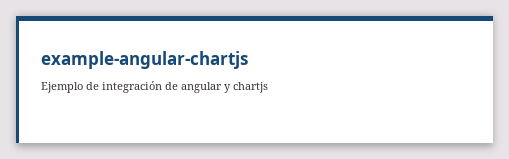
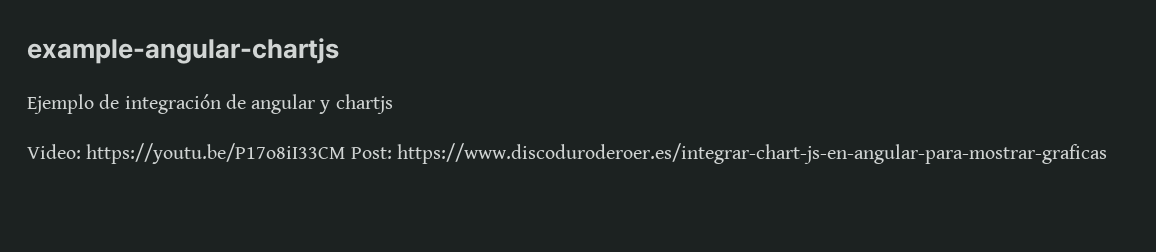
+ Video: https://youtu.be/P17o8iI33CM Post: https://www.discoduroderoer.es/integrar-chart-js-en-angular-para-mostrar-graficas

